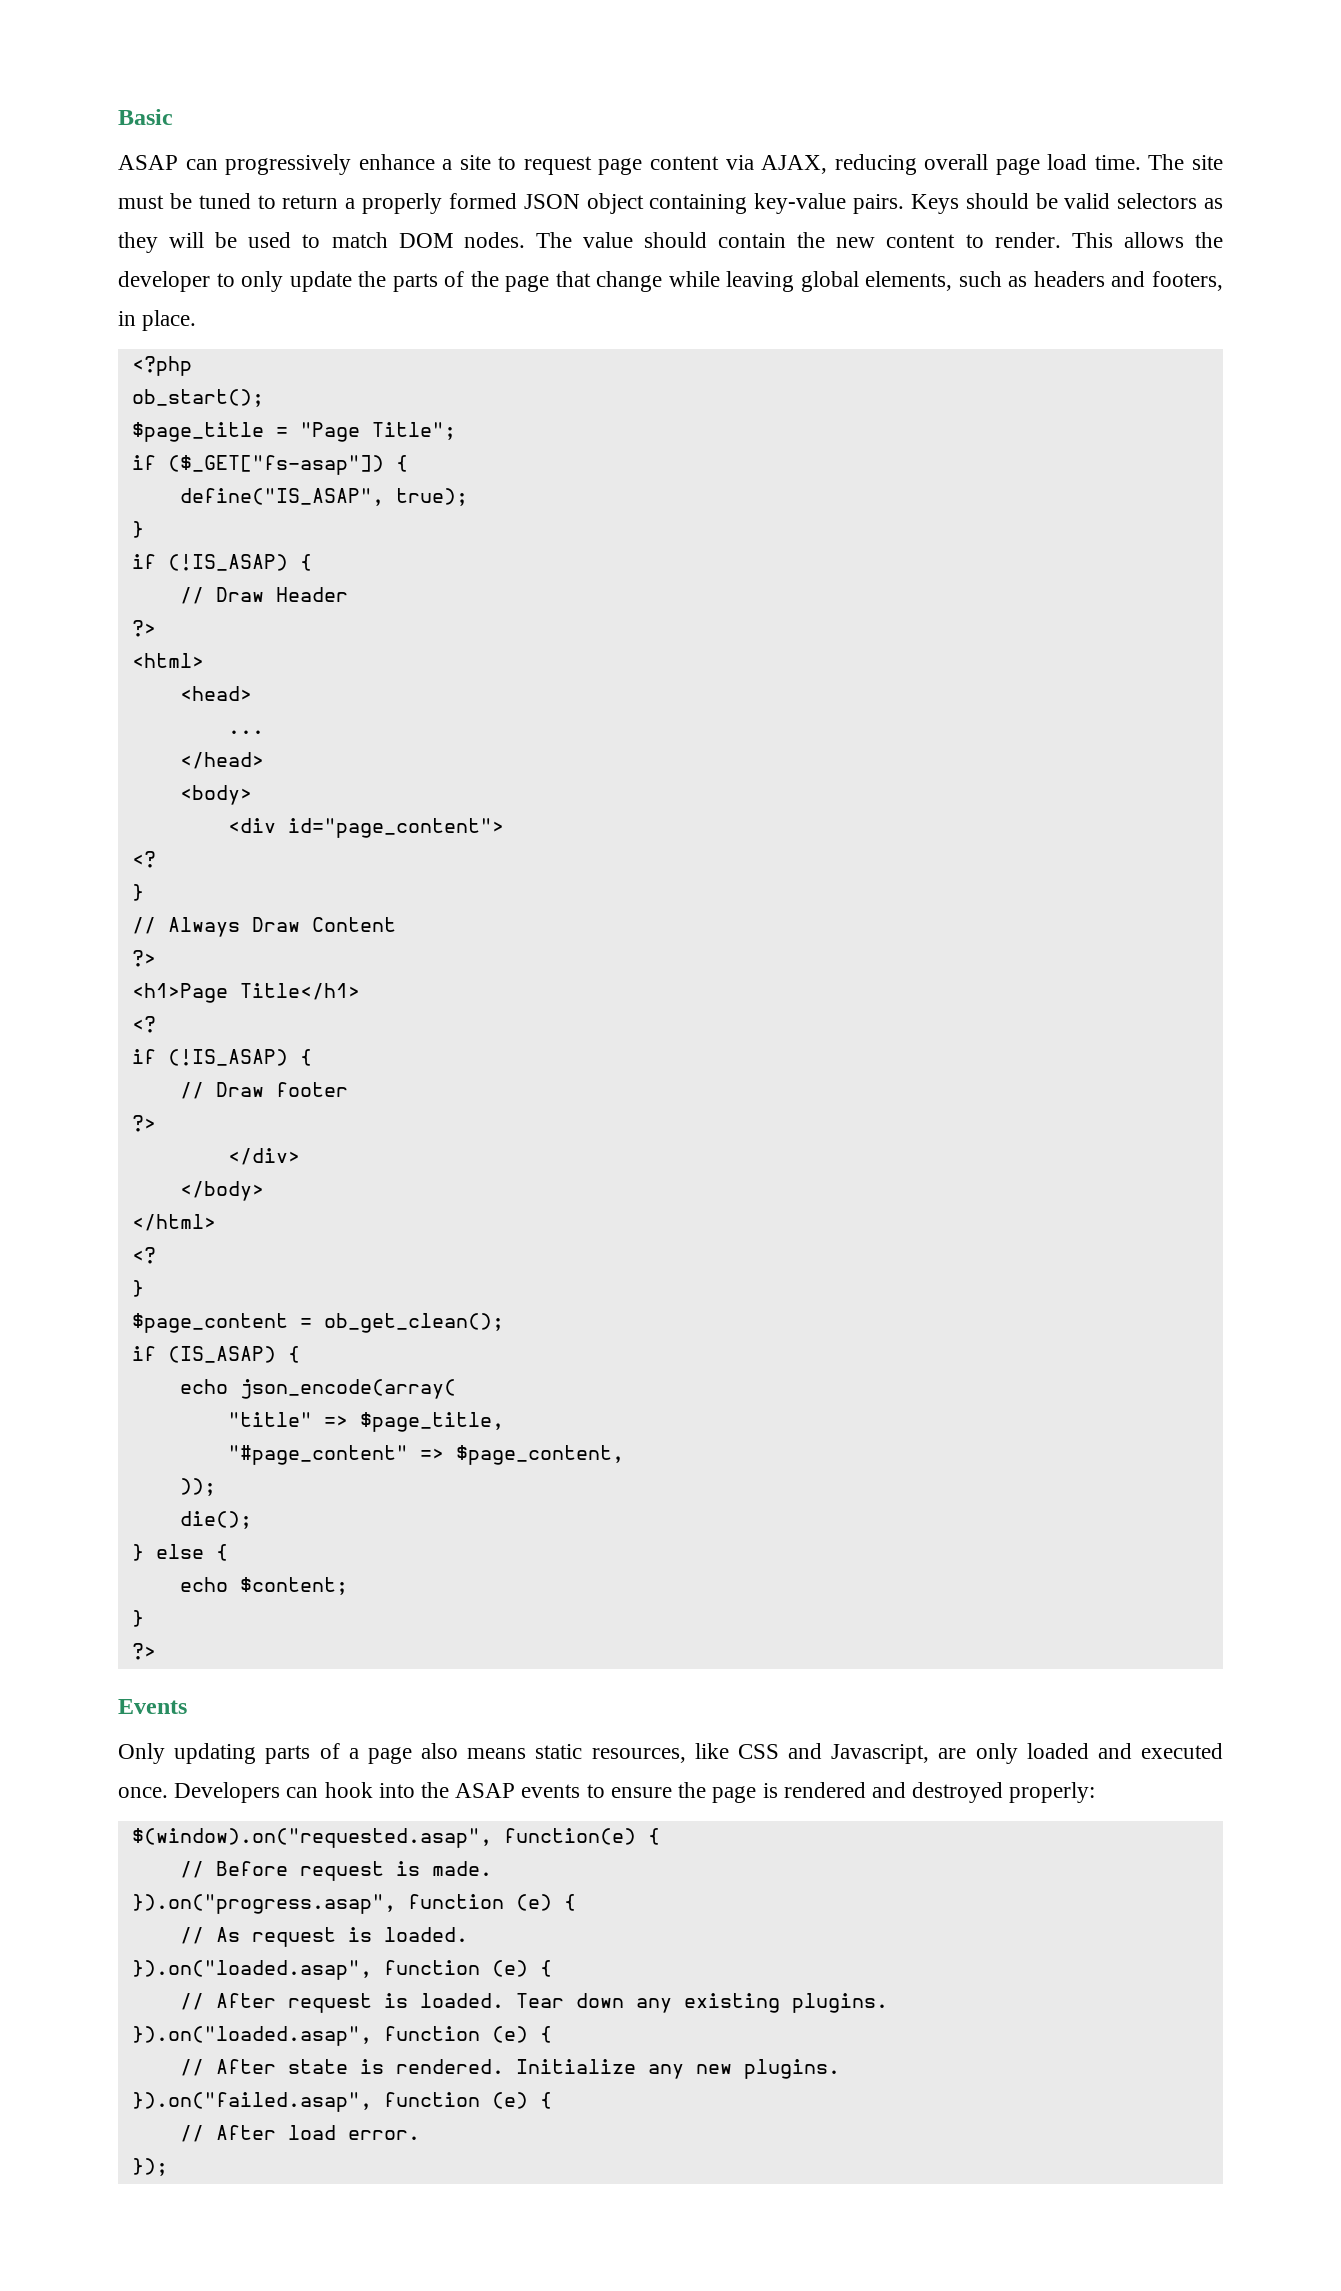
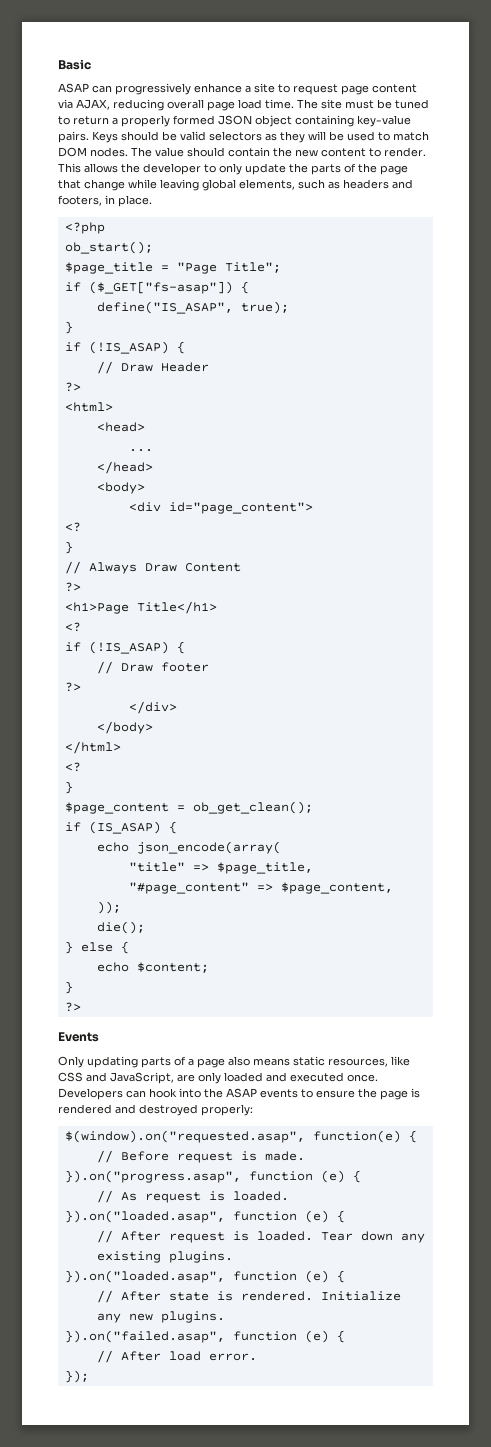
- Only updating parts of a page also means static resources, like CSS and Javascript, are only loaded and executed once.
+ Only updating parts of a page also means static resources, like CSS and JavaScript, are only loaded and executed once.

